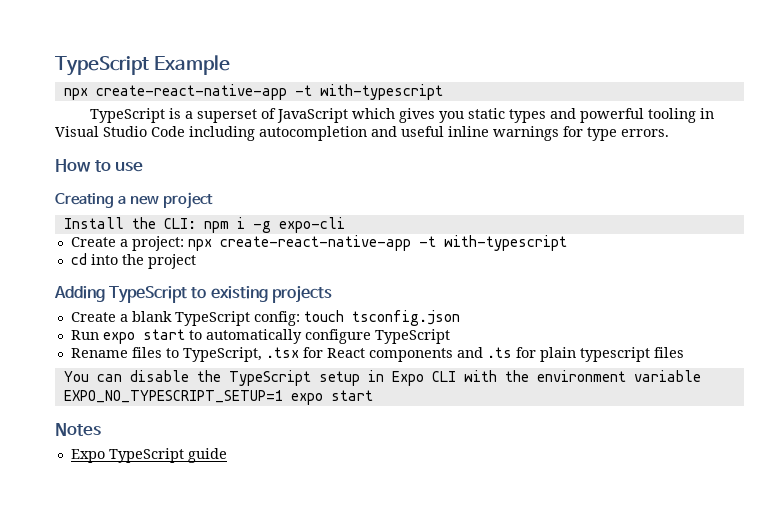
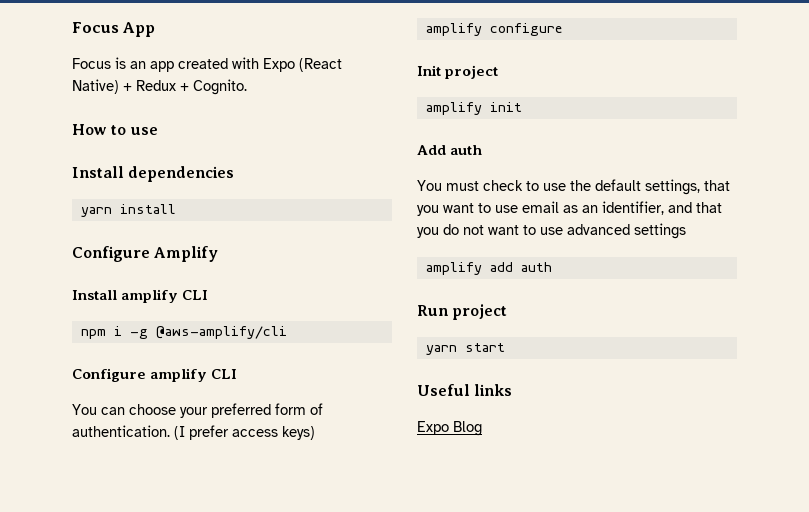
- TypeScript Example
- npx create-react-native-app -t with-typescript
- TypeScript is a superset of JavaScript which gives you static types and powerful tooling in Visual Studio Code including autocompletion and useful inline warnings for type errors.
+ Focus App
+ Focus is an app created with Expo (React Native) + Redux + Cognito.
  How to use
- Creating a new project
- Install the CLI: npm i -g expo-cli
- Create a project: npx create-react-native-app -t with-typescript
- cd into the project
- Adding TypeScript to existing projects
- Create a blank TypeScript config: touch tsconfig.json
- Run expo start to automatically configure TypeScript
- Rename files to TypeScript, .tsx for React components and .ts for plain typescript files
- You can disable the TypeScript setup in Expo CLI with the environment variable EXPO_NO_TYPESCRIPT_SETUP=1 expo start
+ Install dependencies
+ yarn install
+ Configure Amplify
+ Install amplify CLI
+ npm i -g @aws-amplify/cli
+ Configure amplify CLI
+ You can choose your preferred form of authentication. (I prefer access keys)
+ amplify configure
+ Init project
+ amplify init
+ Add auth
+ You must check to use the default settings, that you want to use email as an identifier, and that you do not want to use advanced settings
+ amplify add auth
+ Run project
+ yarn start
- Notes
- Expo TypeScript guide
+ Useful links
+ Expo Blog

